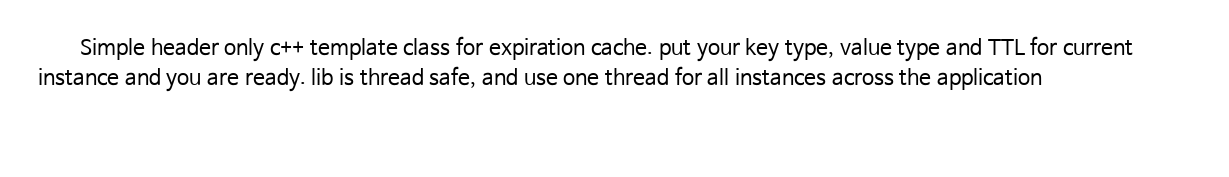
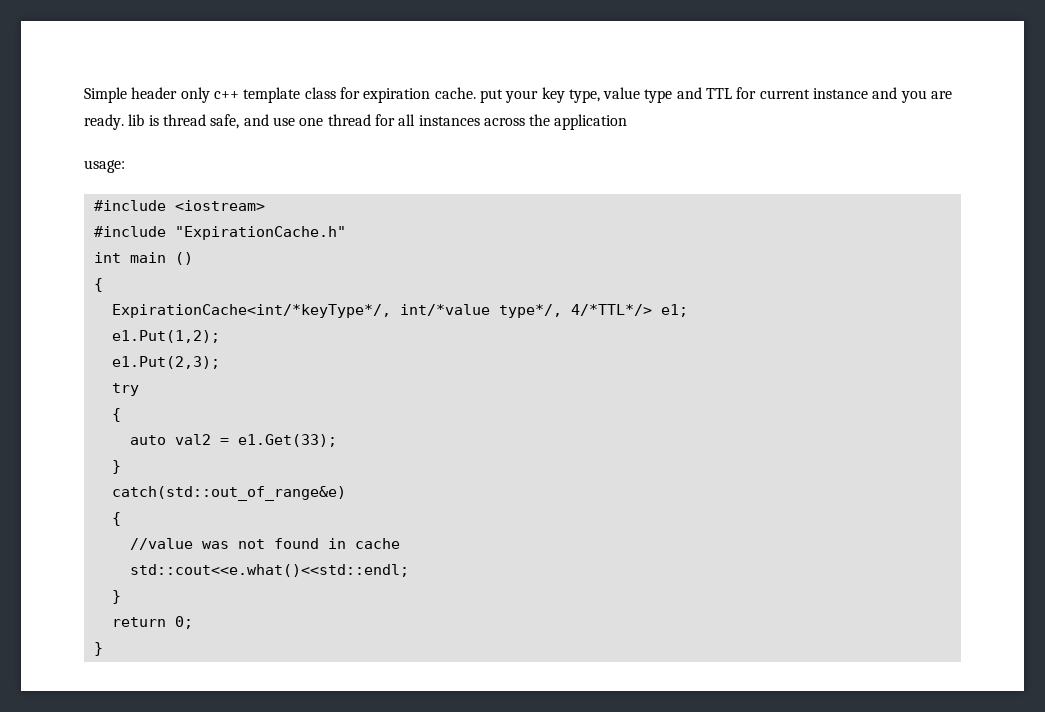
+ usage:
+ #include <iostream>
+ #include "ExpirationCache.h"
+ int main ()
+ {
+ ExpirationCache<int/*keyType*/, int/*value type*/, 4/*TTL*/> e1;
+ e1.Put(1,2);
+ e1.Put(2,3);
+ try
+ {
+ auto val2 = e1.Get(33);
+ }
+ catch(std::out_of_range&e)
+ {
+ //value was not found in cache
+ std::cout<<e.what()<<std::endl;
+ }
+ return 0;
+ }

